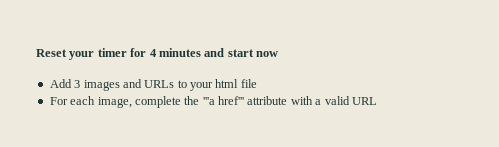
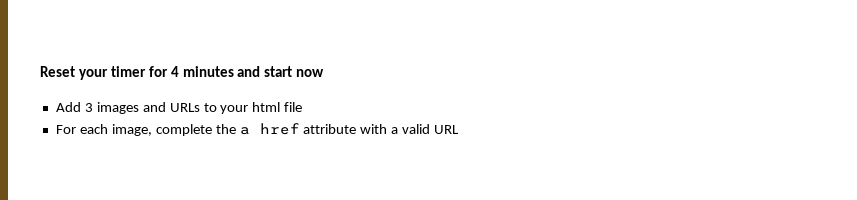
- For each image, complete the '''a href''' attribute with a valid URL
+ For each image, complete the a href attribute with a valid URL

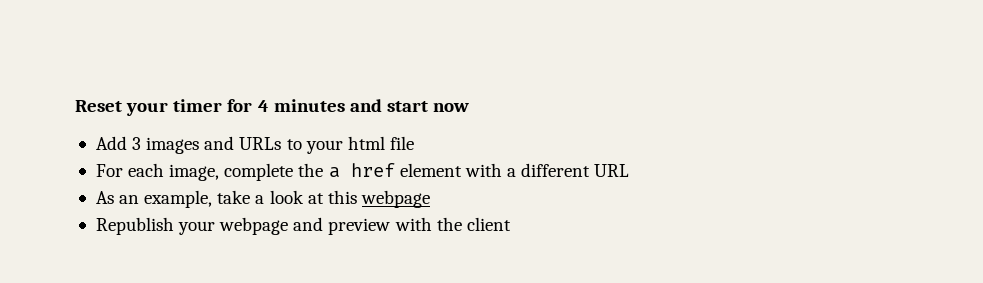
- For each image, complete the a href attribute with a valid URL
+ For each image, complete the a href element with a different URL
+ As an example, take a look at this webpage
+ Republish your webpage and preview with the client

